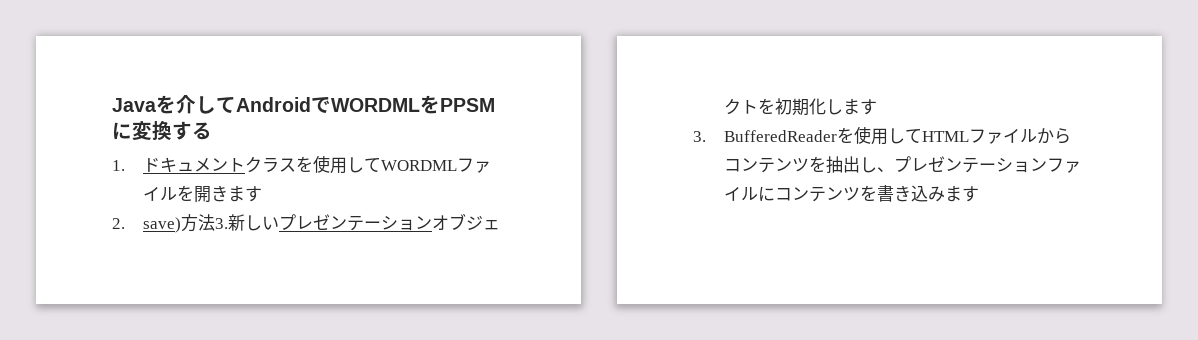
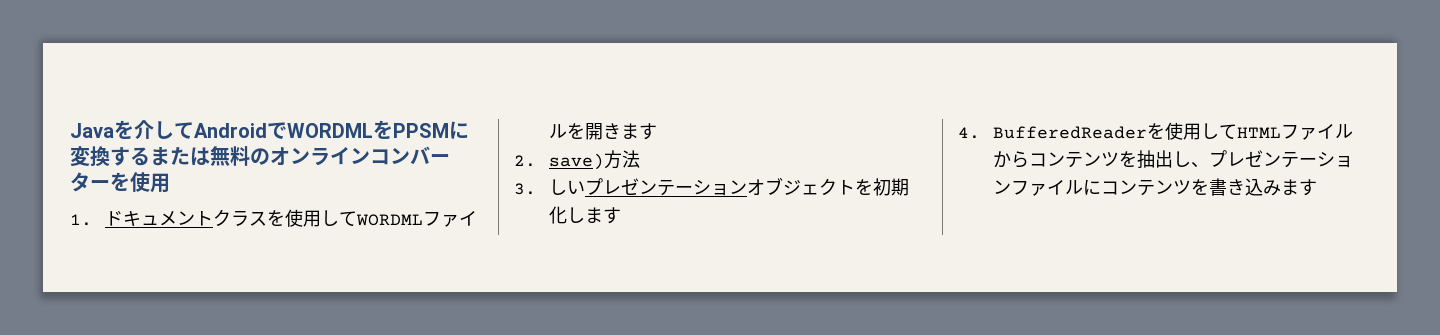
- Javaを介してAndroidでWORDMLをPPSMに変換する
+ Javaを介してAndroidでWORDMLをPPSMに変換するまたは無料のオンラインコンバーターを使用
- 2. save)方法3.新しいプレゼンテーションオブジェクトを初期化します
+ 2. save)方法
+ 3.しいプレゼンテーションオブジェクトを初期化します
- 3. BufferedReaderを使用してHTMLファイルからコンテンツを抽出し、プレゼンテーションファイルにコンテンツを書き込みます
+ 4. BufferedReaderを使用してHTMLファイルからコンテンツを抽出し、プレゼンテーションファイルにコンテンツを書き込みます

